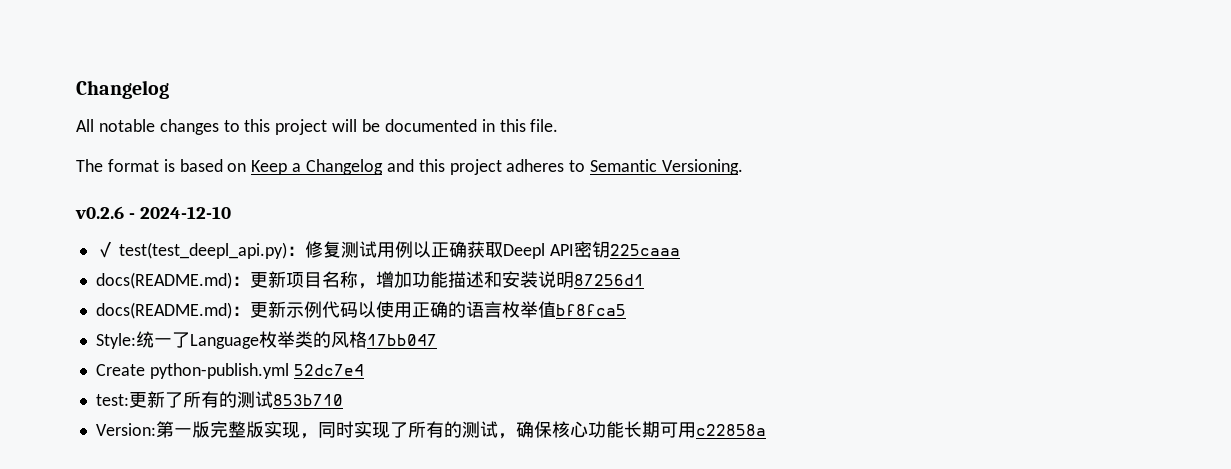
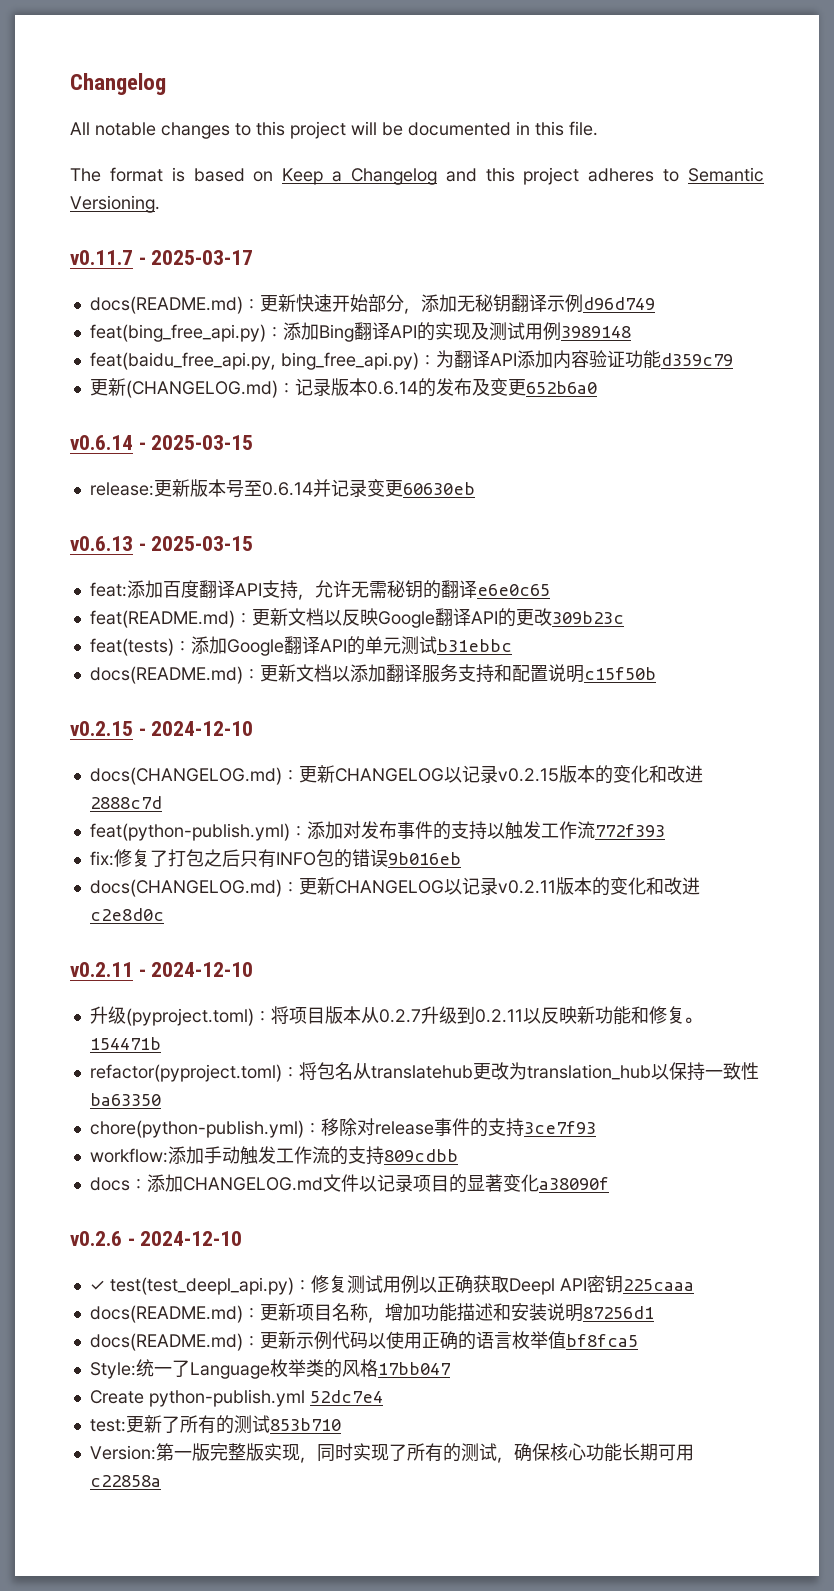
+ v0.11.7 - 2025-03-17
+ docs(README.md)：更新快速开始部分，添加无秘钥翻译示例d96d749
+ feat(bing_free_api.py)：添加Bing翻译API的实现及测试用例3989148
+ feat(baidu_free_api.py, bing_free_api.py)：为翻译API添加内容验证功能d359c79
+ 更新(CHANGELOG.md)：记录版本0.6.14的发布及变更652b6a0
+ v0.6.14 - 2025-03-15
+ release:更新版本号至0.6.14并记录变更60630eb
+ v0.6.13 - 2025-03-15
+ feat:添加百度翻译API支持，允许无需秘钥的翻译e6e0c65
+ feat(README.md)：更新文档以反映Google翻译API的更改309b23c
+ feat(tests)：添加Google翻译API的单元测试b31ebbc
+ docs(README.md)：更新文档以添加翻译服务支持和配置说明c15f50b
+ v0.2.15 - 2024-12-10
+ docs(CHANGELOG.md)：更新CHANGELOG以记录v0.2.15版本的变化和改进2888c7d
+ feat(python-publish.yml)：添加对发布事件的支持以触发工作流772f393
+ fix:修复了打包之后只有INFO包的错误9b016eb
+ docs(CHANGELOG.md)：更新CHANGELOG以记录v0.2.11版本的变化和改进c2e8d0c
+ v0.2.11 - 2024-12-10
+ 升级(pyproject.toml)：将项目版本从0.2.7升级到0.2.11以反映新功能和修复。154471b
+ refactor(pyproject.toml)：将包名从translatehub更改为translation_hub以保持一致性ba63350
+ chore(python-publish.yml)：移除对release事件的支持3ce7f93
+ workflow:添加手动触发工作流的支持809cdbb
+ docs：添加CHANGELOG.md文件以记录项目的显著变化a38090f

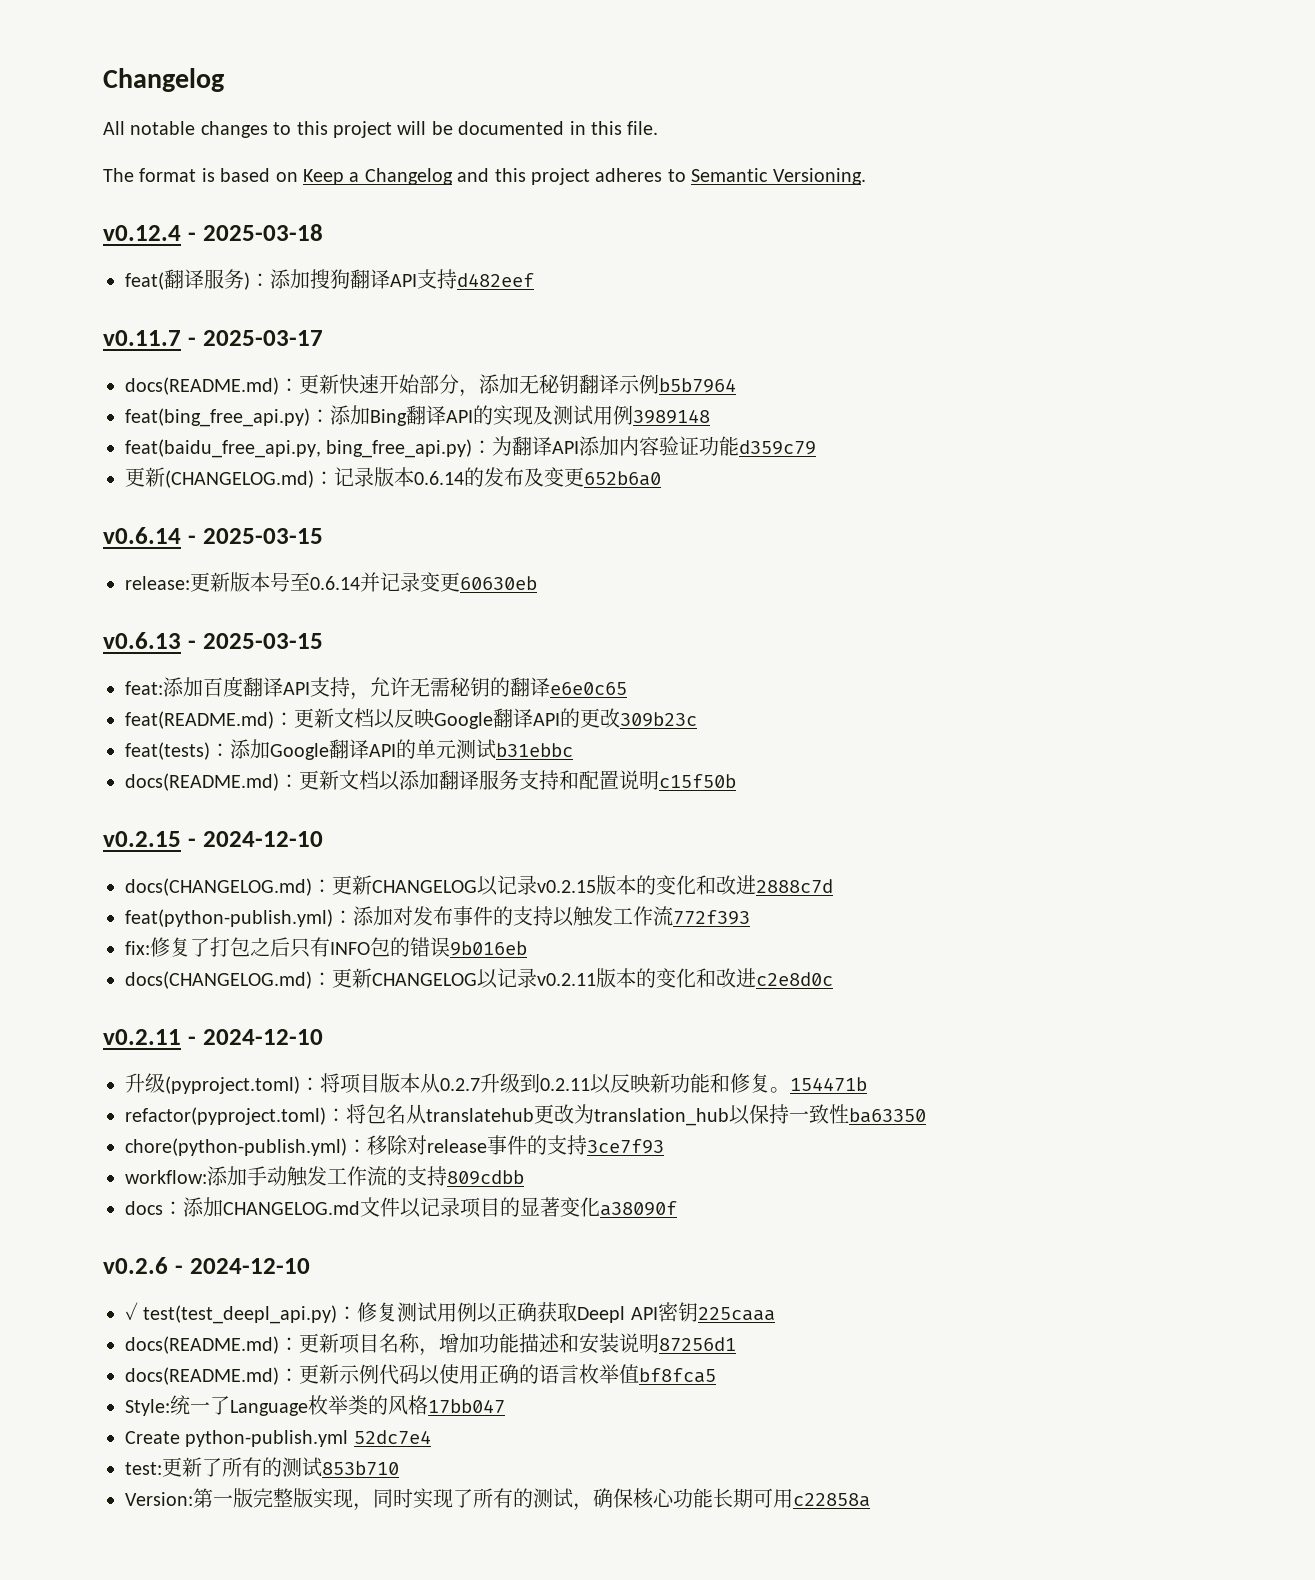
+ v0.12.4 - 2025-03-18
+ feat(翻译服务)：添加搜狗翻译API支持d482eef
- docs(README.md)：更新快速开始部分，添加无秘钥翻译示例d96d749
+ docs(README.md)：更新快速开始部分，添加无秘钥翻译示例b5b7964

